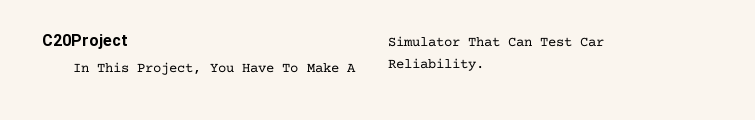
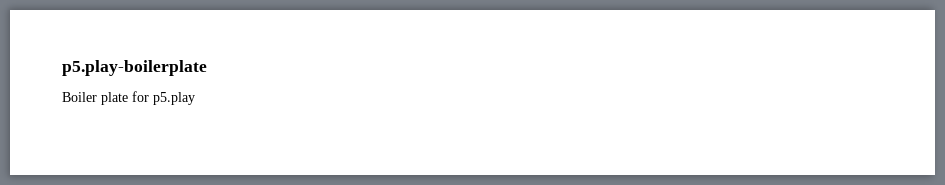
- C20Project
- In This Project, You Have To Make A Simulator That Can Test Car Reliability.
+ p5.play-boilerplate
+ Boiler plate for p5.play

